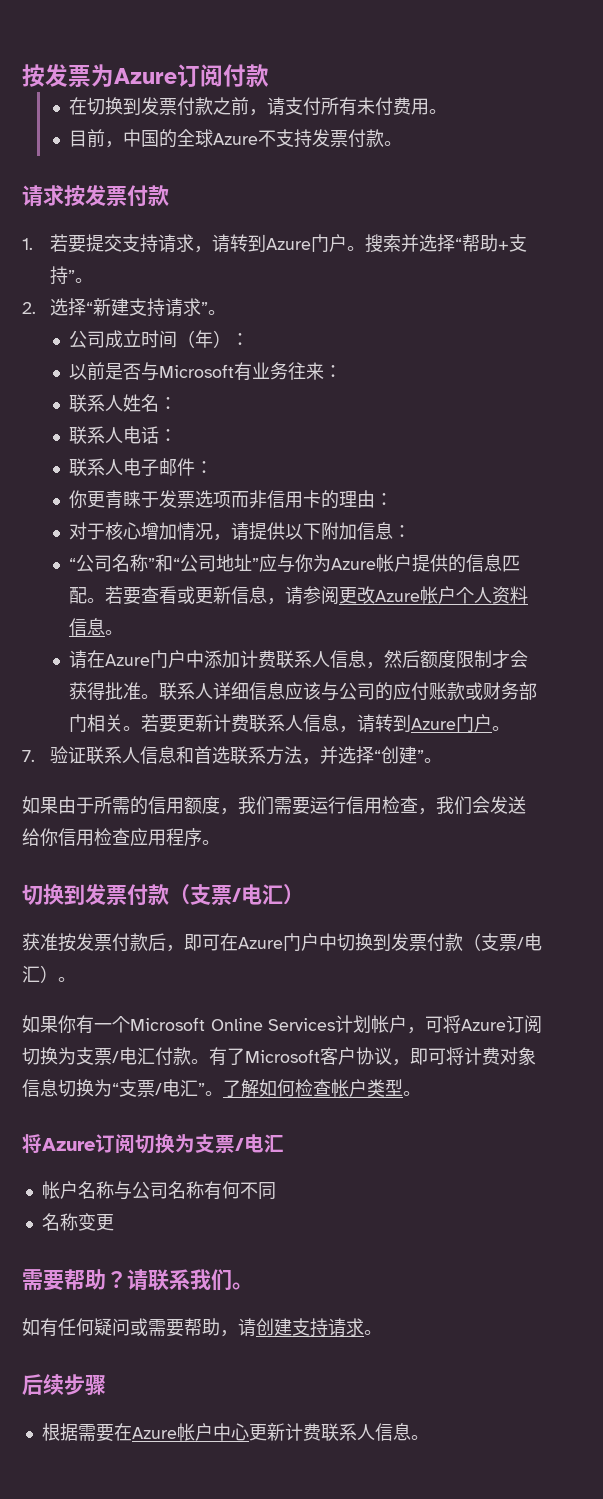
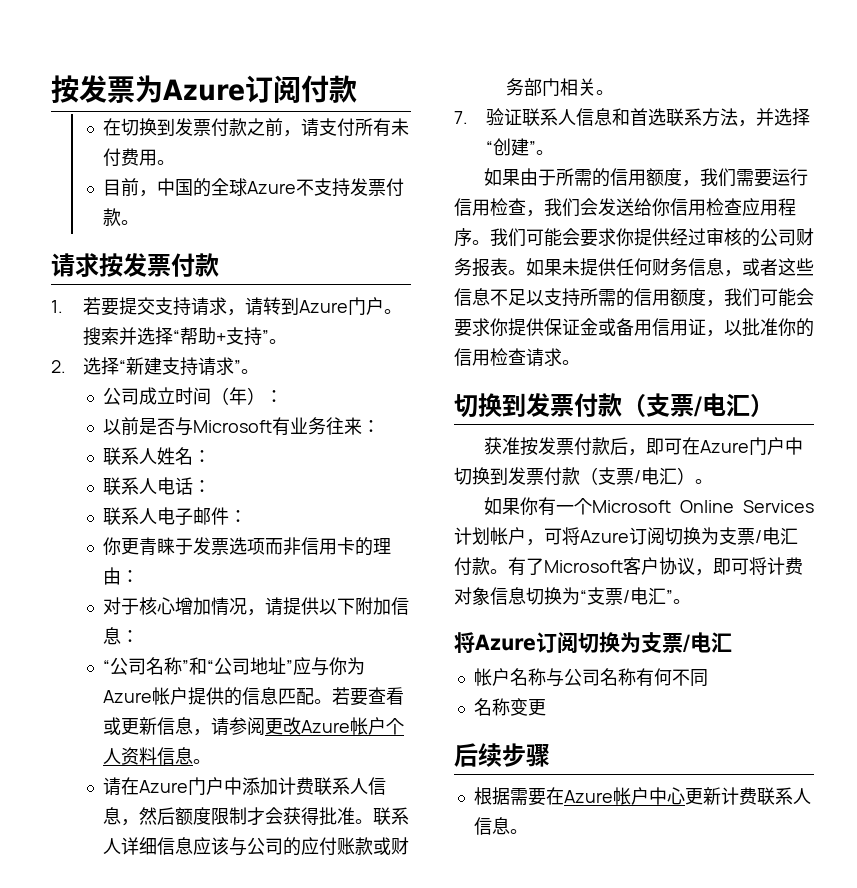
- 若要更新计费联系人信息，请转到Azure门户。
+ 我们可能会要求你提供经过审核的公司财务报表。如果未提供任何财务信息，或者这些信息不足以支持所需的信用额度，我们可能会要求你提供保证金或备用信用证，以批准你的信用检查请求。
- 了解如何检查帐户类型。
- 需要帮助？请联系我们。
- 如有任何疑问或需要帮助，请创建支持请求。

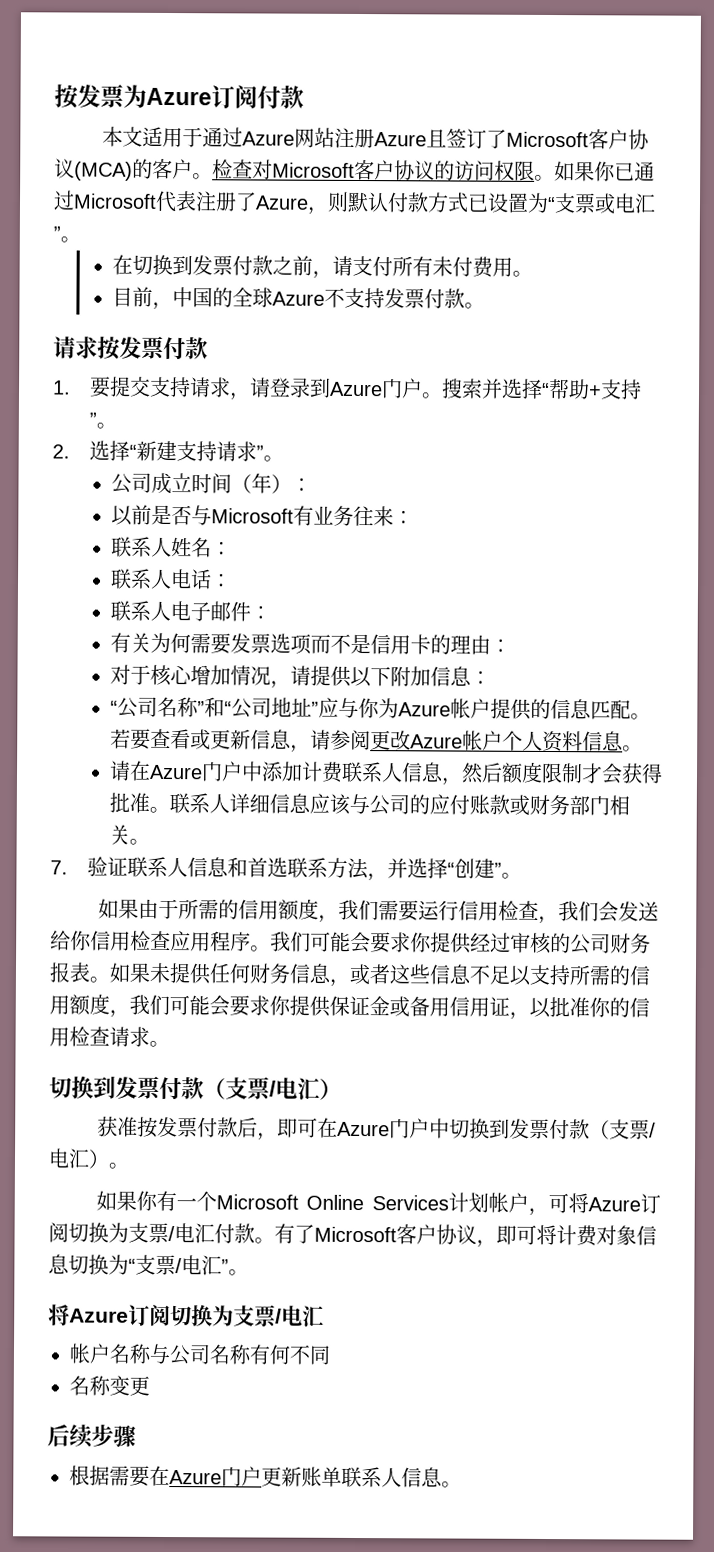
+ 本文适用于通过Azure网站注册Azure且签订了Microsoft客户协议(MCA)的客户。检查对Microsoft客户协议的访问权限。如果你已通过Microsoft代表注册了Azure，则默认付款方式已设置为“支票或电汇”。
- 1.若要提交支持请求，请转到Azure门户。
+ 1.要提交支持请求，请登录到Azure门户。
- 你更青睐于发票选项而非信用卡的理由：
+ 有关为何需要发票选项而不是信用卡的理由：
- 根据需要在Azure帐户中心更新计费联系人信息。
+ 根据需要在Azure门户更新账单联系人信息。

